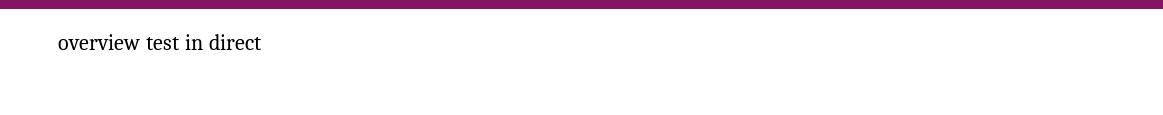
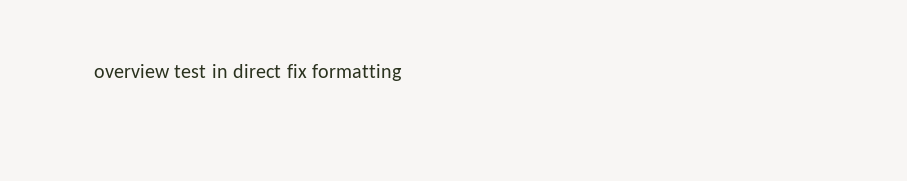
- overview test in direct
+ overview test in direct fix formatting

